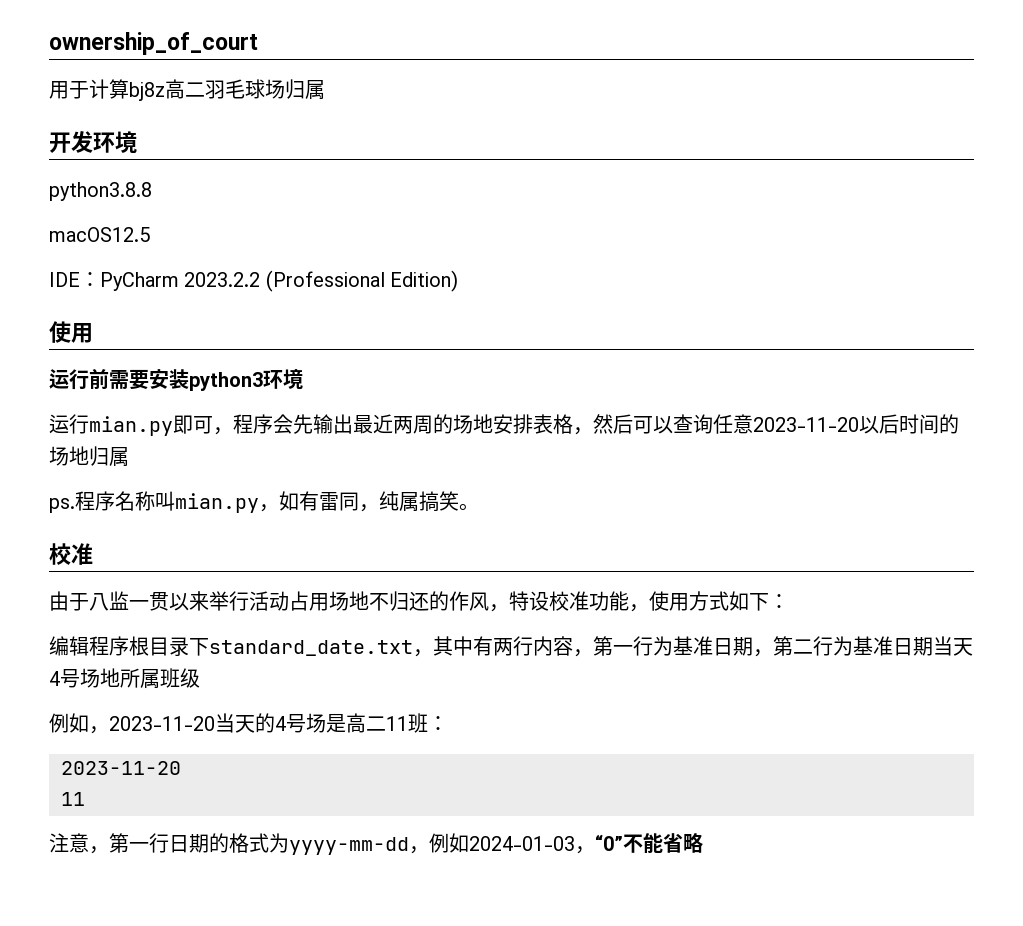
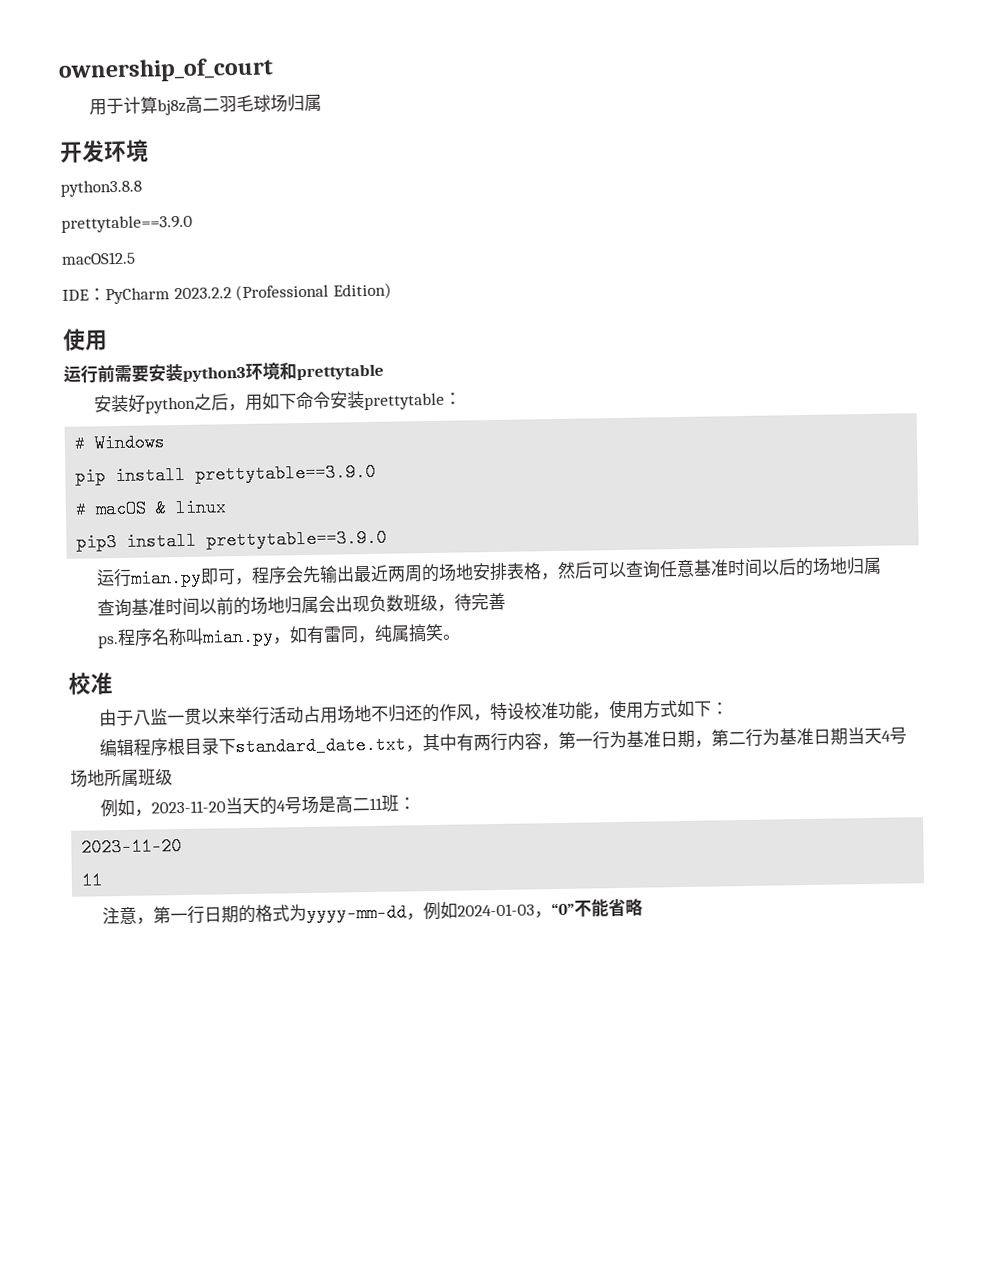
  python3.8.8
+ prettytable==3.9.0
- 运行前需要安装python3环境
+ 运行前需要安装python3环境和prettytable
+ 安装好python之后，用如下命令安装prettytable：
+ # Windows
+ pip install prettytable==3.9.0
+ # macOS & linux
+ pip3 install prettytable==3.9.0
- 运行mian.py即可，程序会先输出最近两周的场地安排表格，然后可以查询任意2023-11-20以后时间的场地归属
+ 运行mian.py即可，程序会先输出最近两周的场地安排表格，然后可以查询任意基准时间以后的场地归属
+ 查询基准时间以前的场地归属会出现负数班级，待完善

